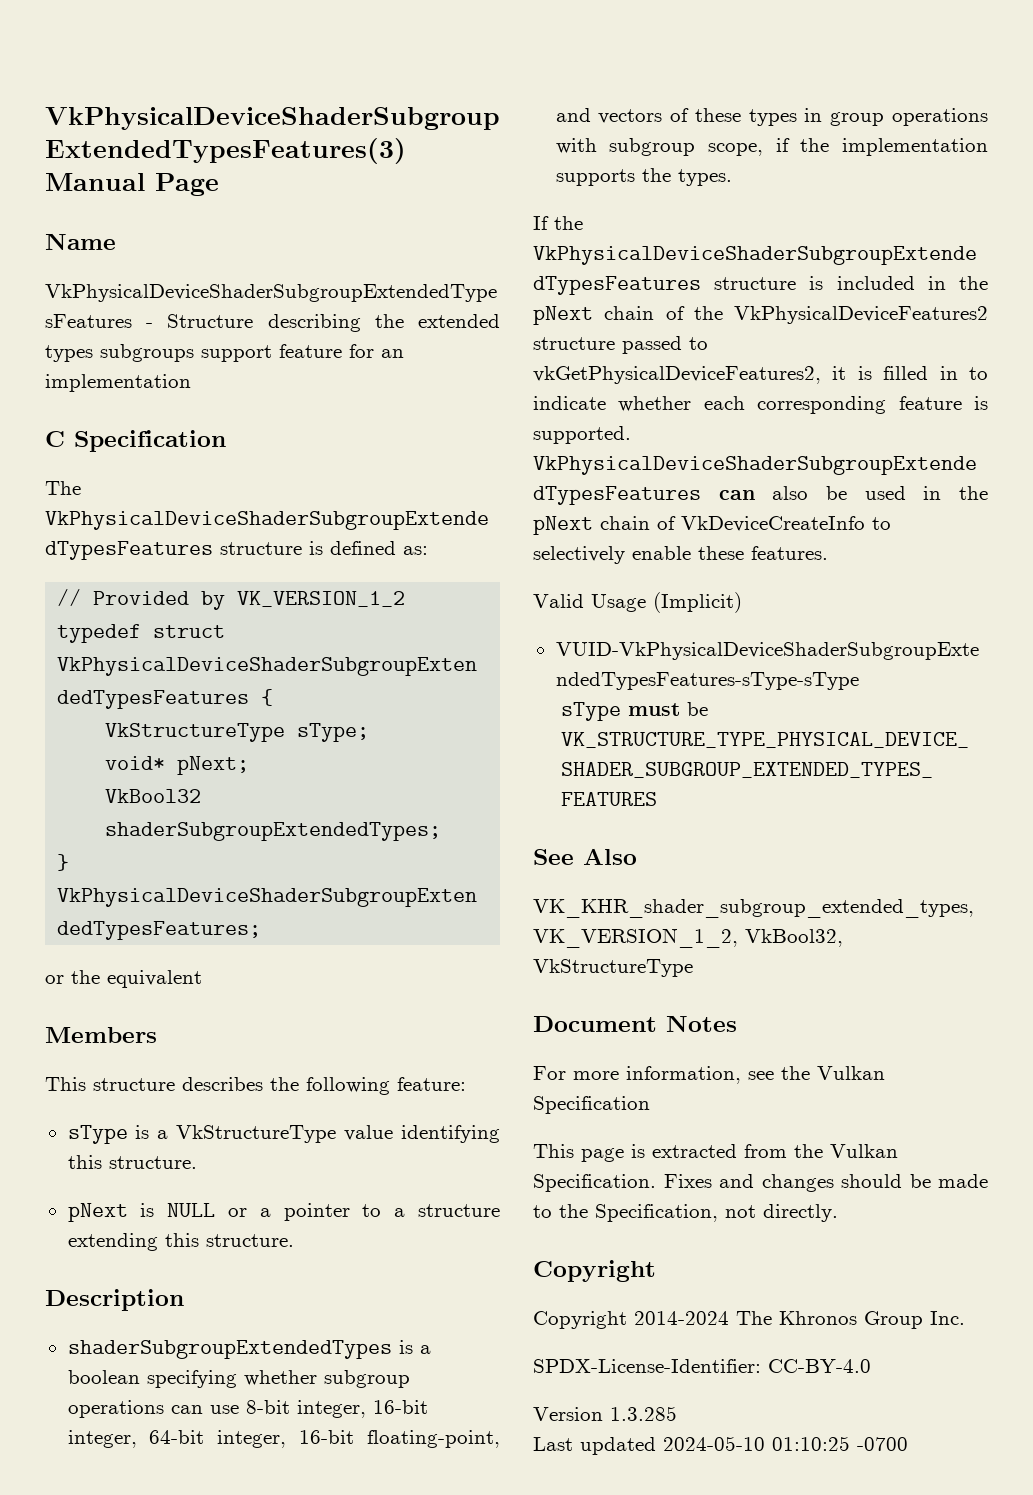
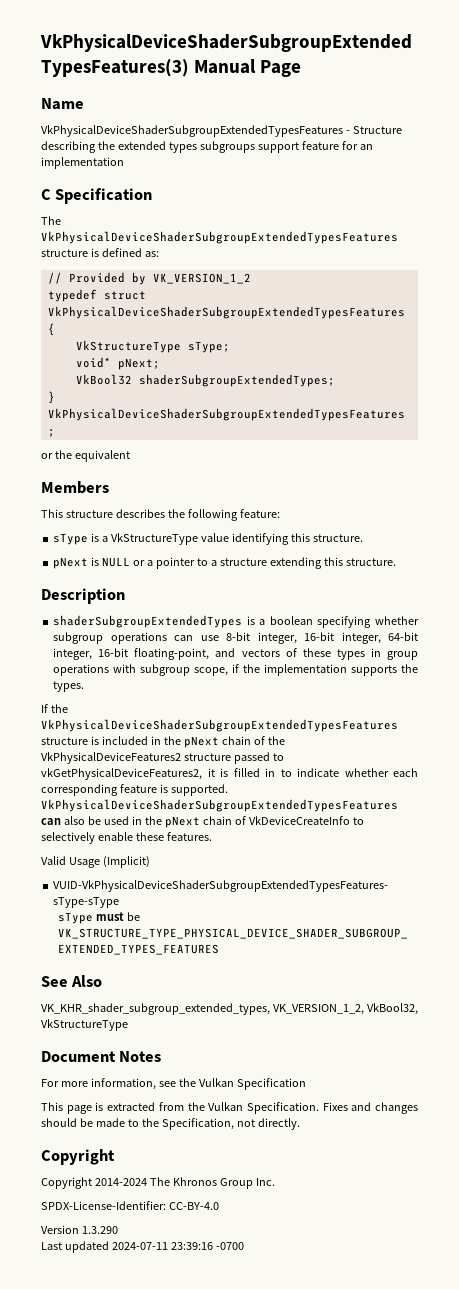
- Version 1.3.285
+ Version 1.3.290
- Last updated 2024-05-10 01:10:25 -0700
+ Last updated 2024-07-11 23:39:16 -0700

